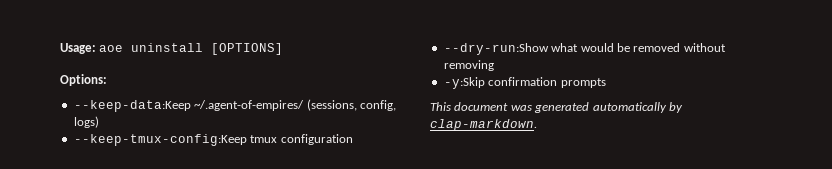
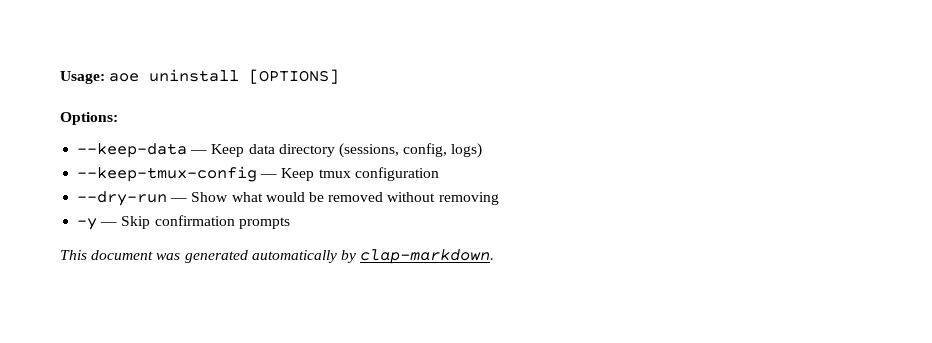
- --keep-data:Keep ~/.agent-of-empires/ (sessions, config, logs)
+ --keep-data — Keep data directory (sessions, config, logs)
- --keep-tmux-config:Keep tmux configuration
+ --keep-tmux-config — Keep tmux configuration
- --dry-run:Show what would be removed without removing
+ --dry-run — Show what would be removed without removing
- -y:Skip confirmation prompts
+ -y — Skip confirmation prompts

